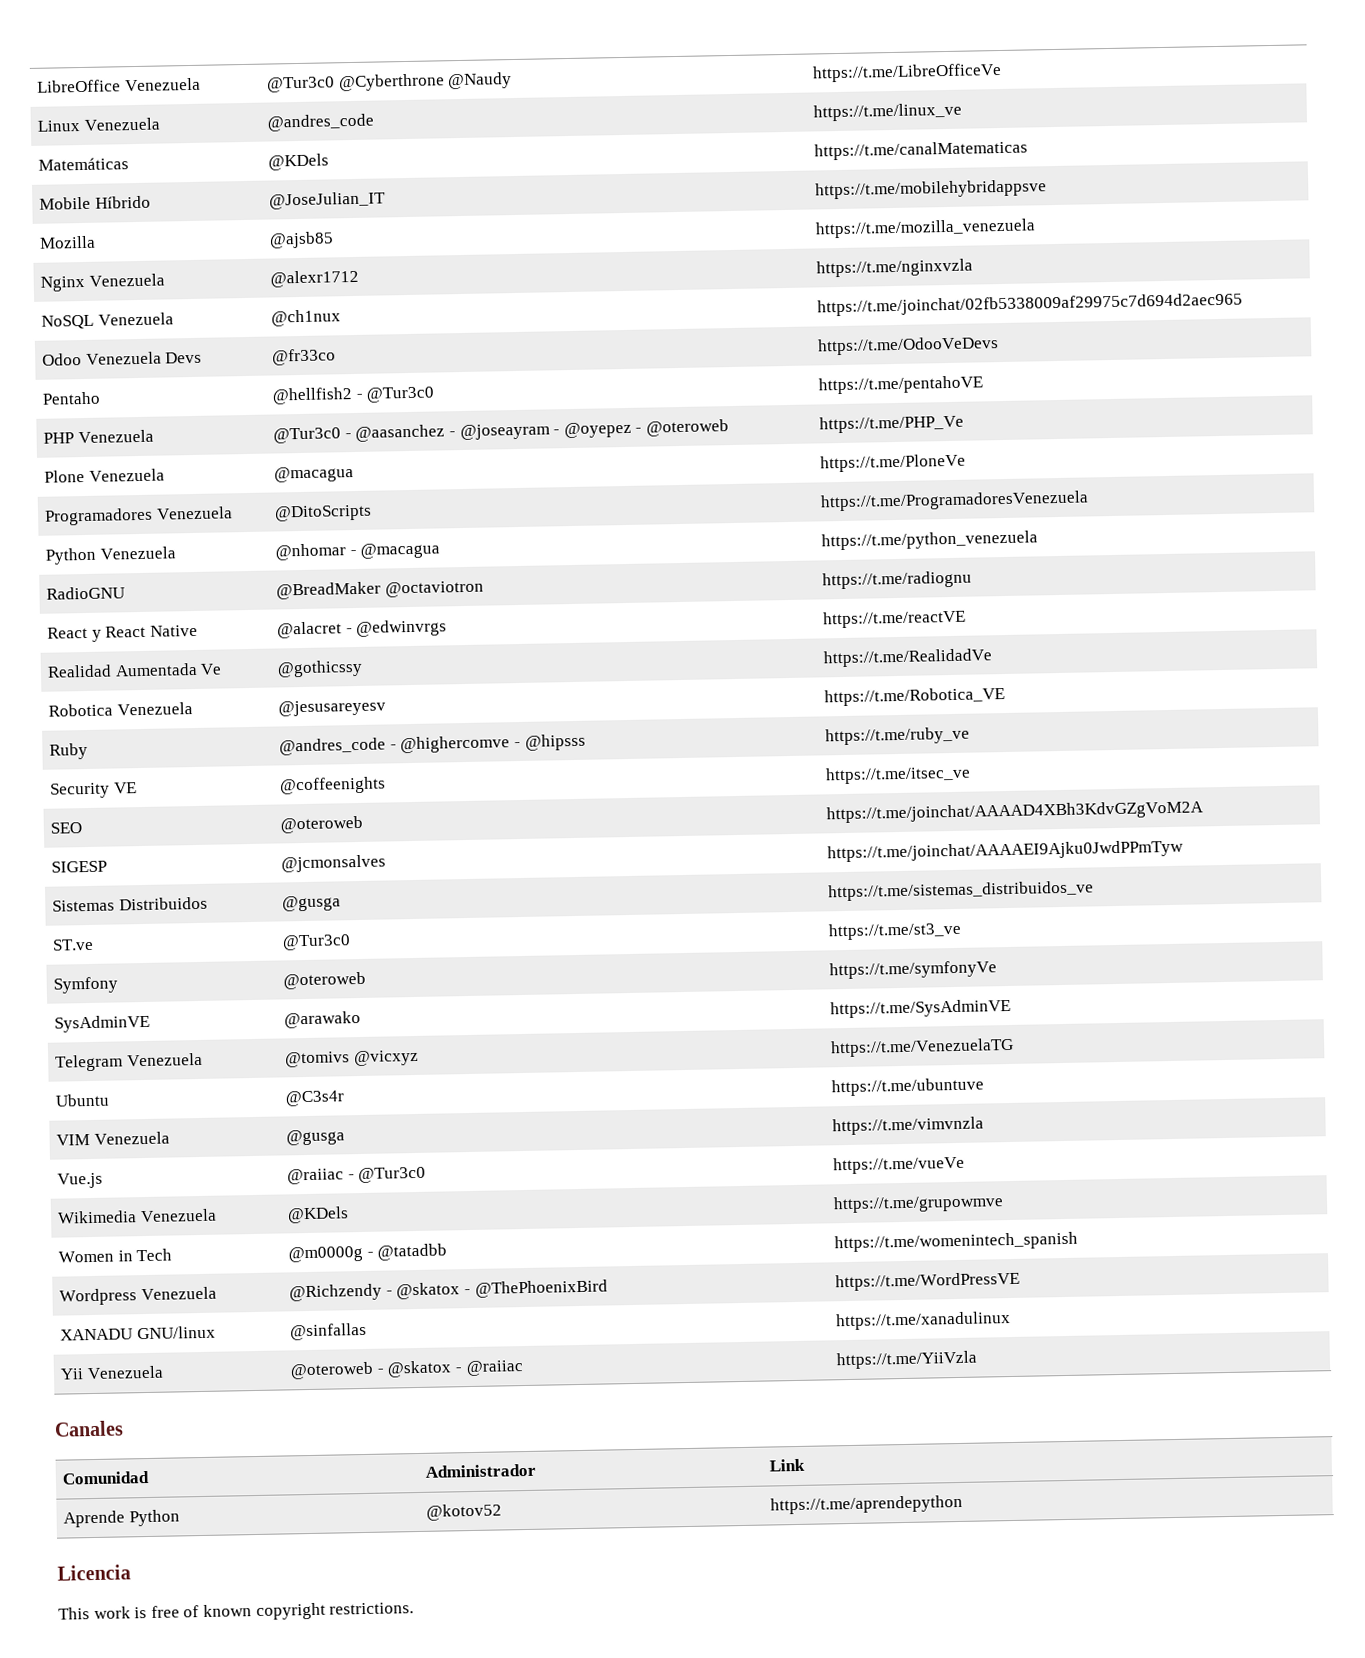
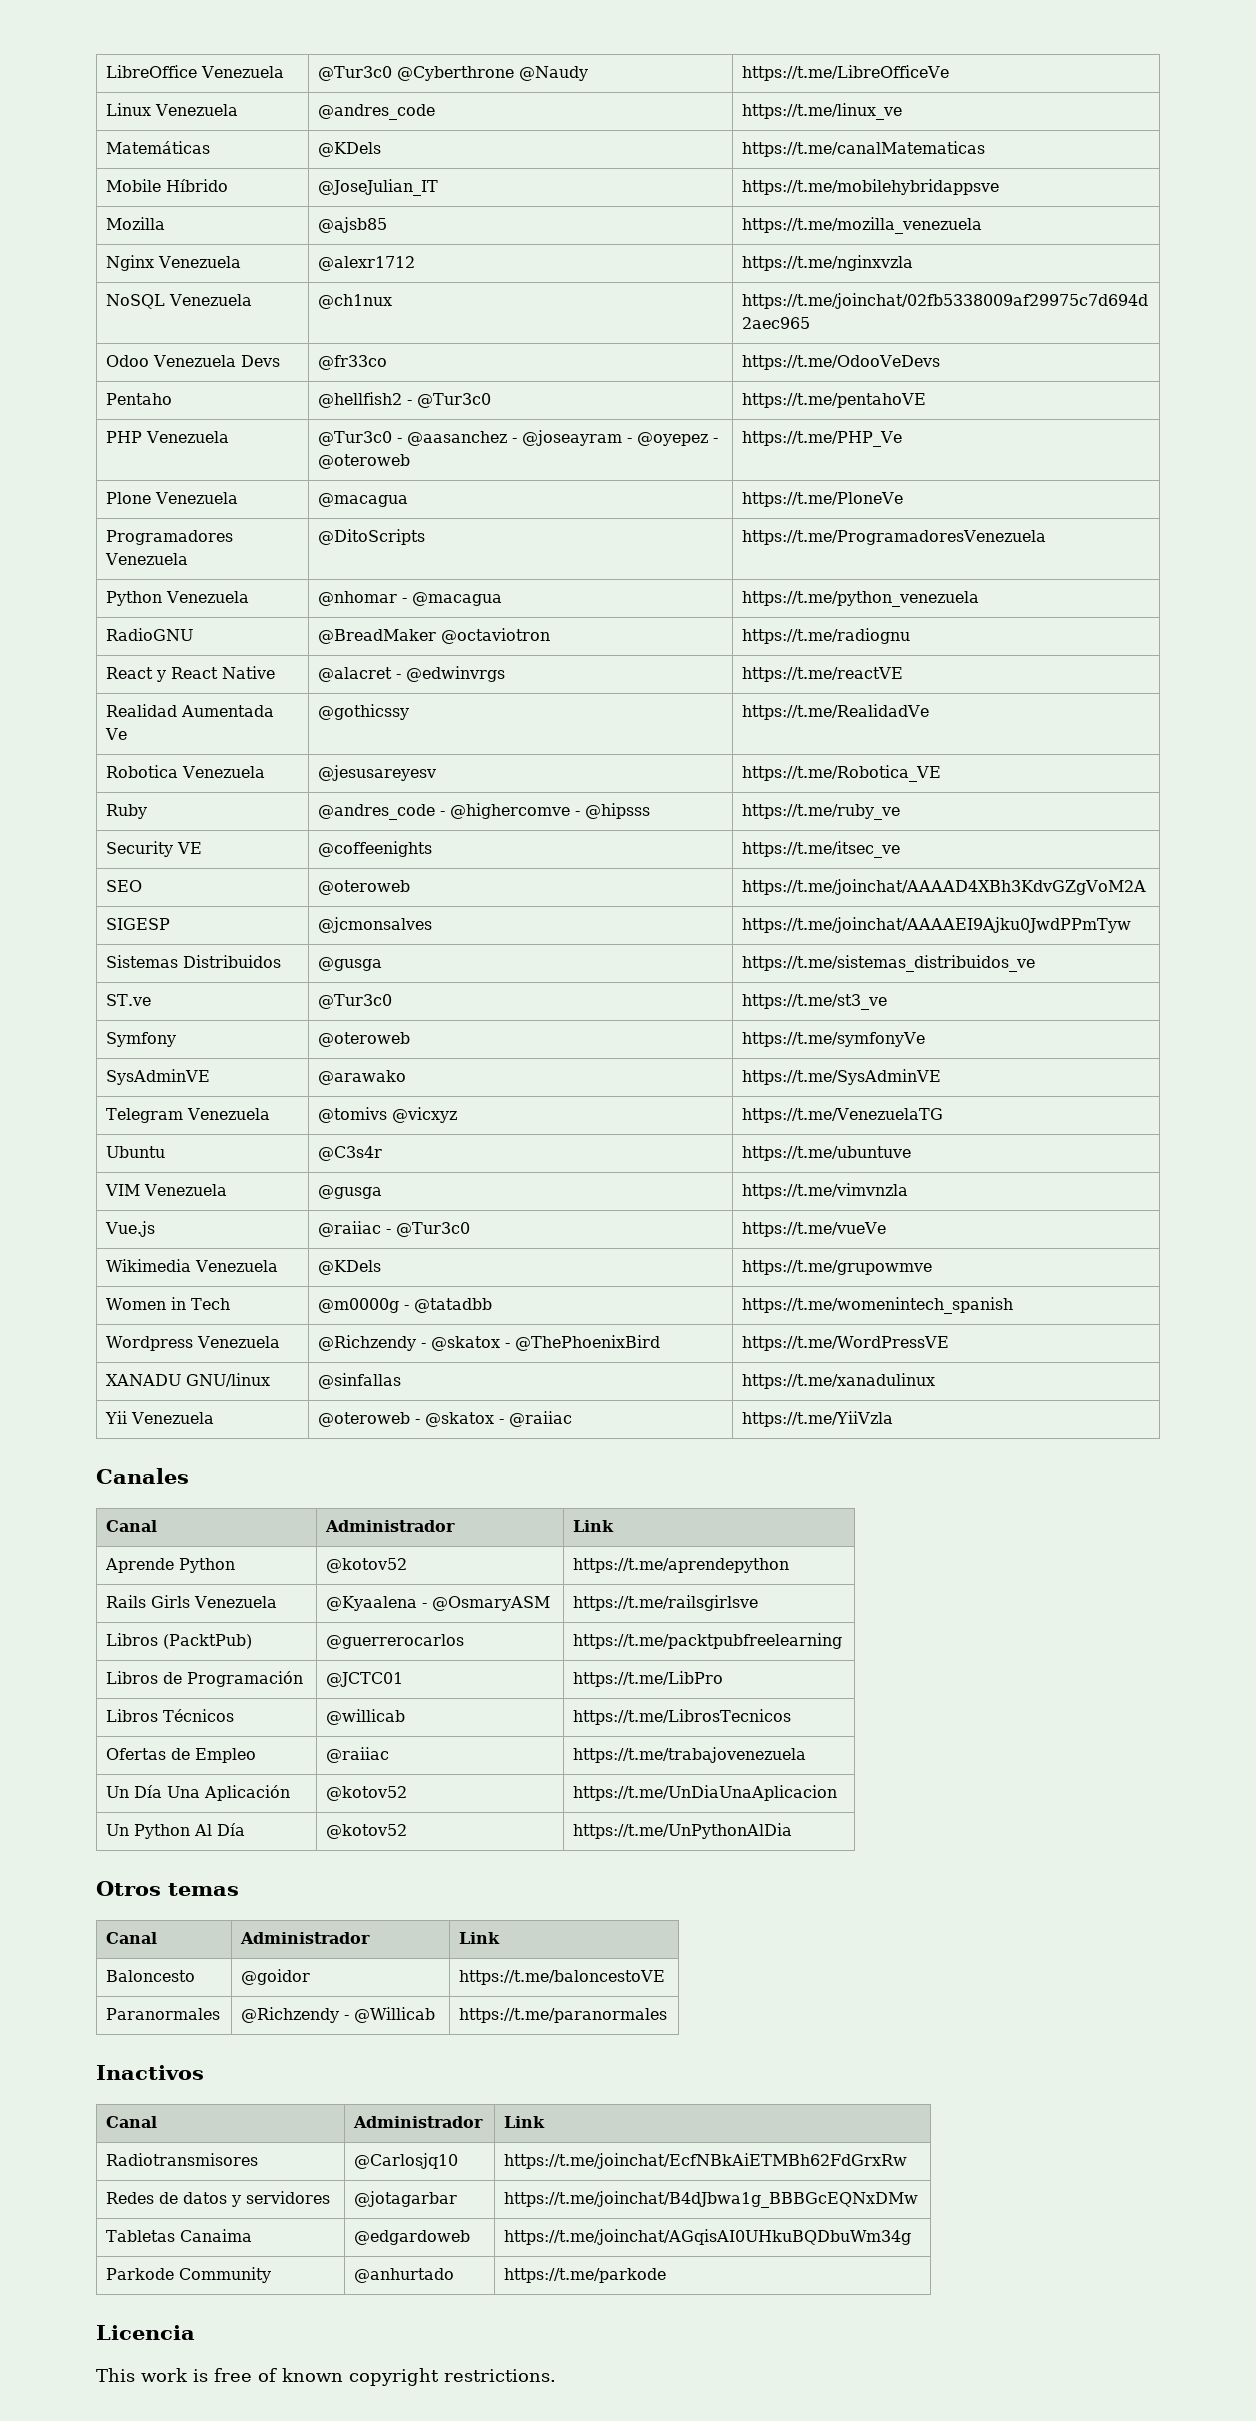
  Canales
- Comunidad | Administrador | Link
+ Canal | Administrador | Link
+ Rails Girls Venezuela | @Kyaalena - @OsmaryASM | https://t.me/railsgirlsve
+ Libros (PacktPub) | @guerrerocarlos | https://t.me/packtpubfreelearning
+ Libros de Programación | @JCTC01 | https://t.me/LibPro
+ Libros Técnicos | @willicab | https://t.me/LibrosTecnicos
+ Ofertas de Empleo | @raiiac | https://t.me/trabajovenezuela
+ Un Día Una Aplicación | @kotov52 | https://t.me/UnDiaUnaAplicacion
+ Un Python Al Día | @kotov52 | https://t.me/UnPythonAlDia
+ Otros temas
+ Canal | Administrador | Link
+ Baloncesto | @goidor | https://t.me/baloncestoVE
+ Paranormales | @Richzendy - @Willicab | https://t.me/paranormales
+ Inactivos
+ Canal | Administrador | Link
+ Radiotransmisores | @Carlosjq10 | https://t.me/joinchat/EcfNBkAiETMBh62FdGrxRw
+ Redes de datos y servidores | @jotagarbar | https://t.me/joinchat/B4dJbwa1g_BBBGcEQNxDMw
+ Tabletas Canaima | @edgardoweb | https://t.me/joinchat/AGqisAI0UHkuBQDbuWm34g
+ Parkode Community | @anhurtado | https://t.me/parkode

